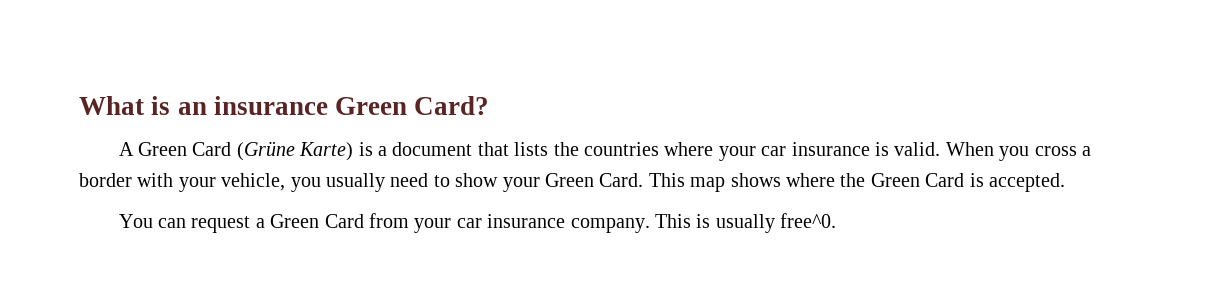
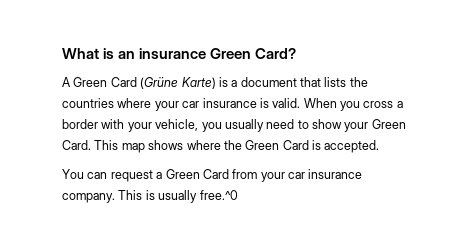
- This is usually free^0.
+ This is usually free.^0

